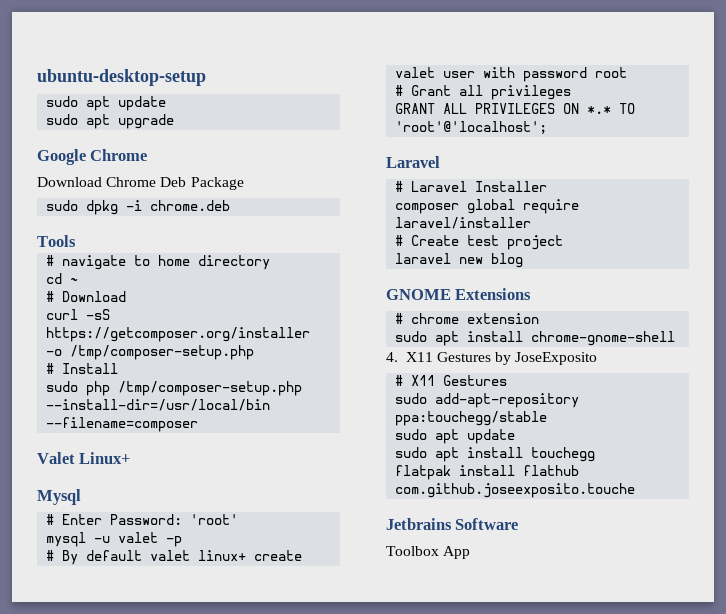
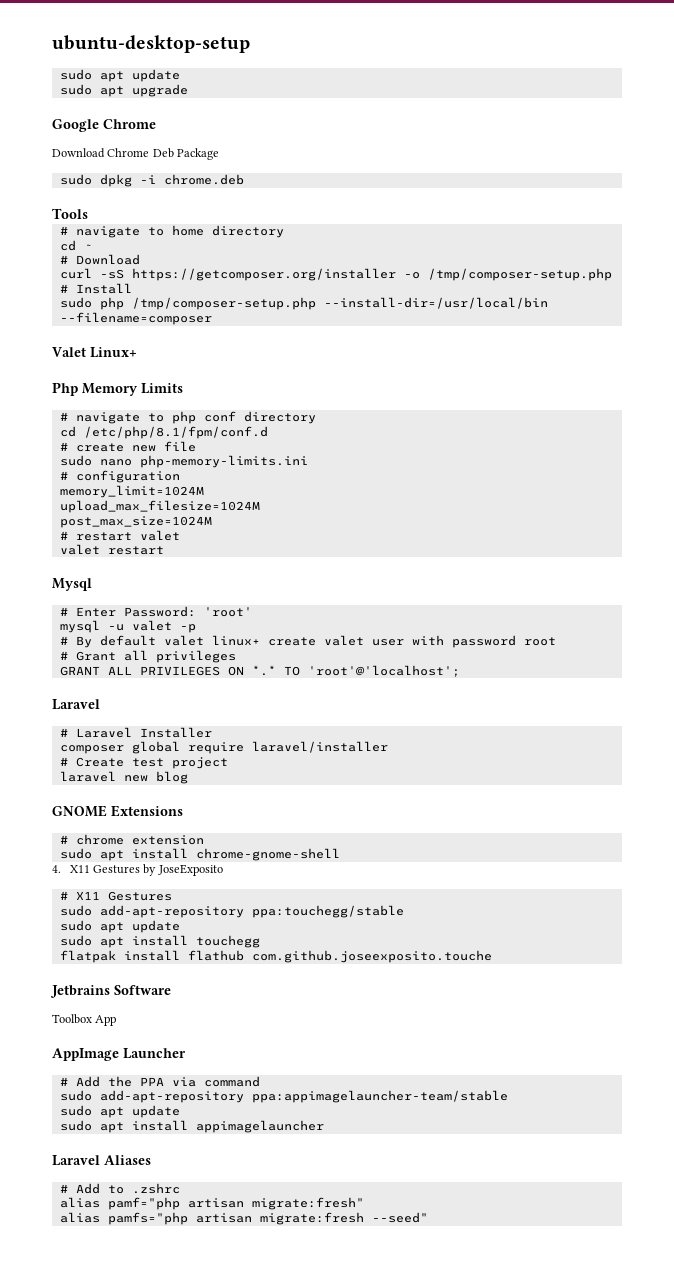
+ Php Memory Limits
+ # navigate to php conf directory
+ cd /etc/php/8.1/fpm/conf.d
+ # create new file
+ sudo nano php-memory-limits.ini
+ # configuration
+ memory_limit=1024M
+ upload_max_filesize=1024M
+ post_max_size=1024M
+ # restart valet
+ valet restart
+ AppImage Launcher
+ # Add the PPA via command
+ sudo add-apt-repository ppa:appimagelauncher-team/stable
+ sudo apt update
+ sudo apt install appimagelauncher
+ Laravel Aliases
+ # Add to .zshrc
+ alias pamf="php artisan migrate:fresh"
+ alias pamfs="php artisan migrate:fresh --seed"

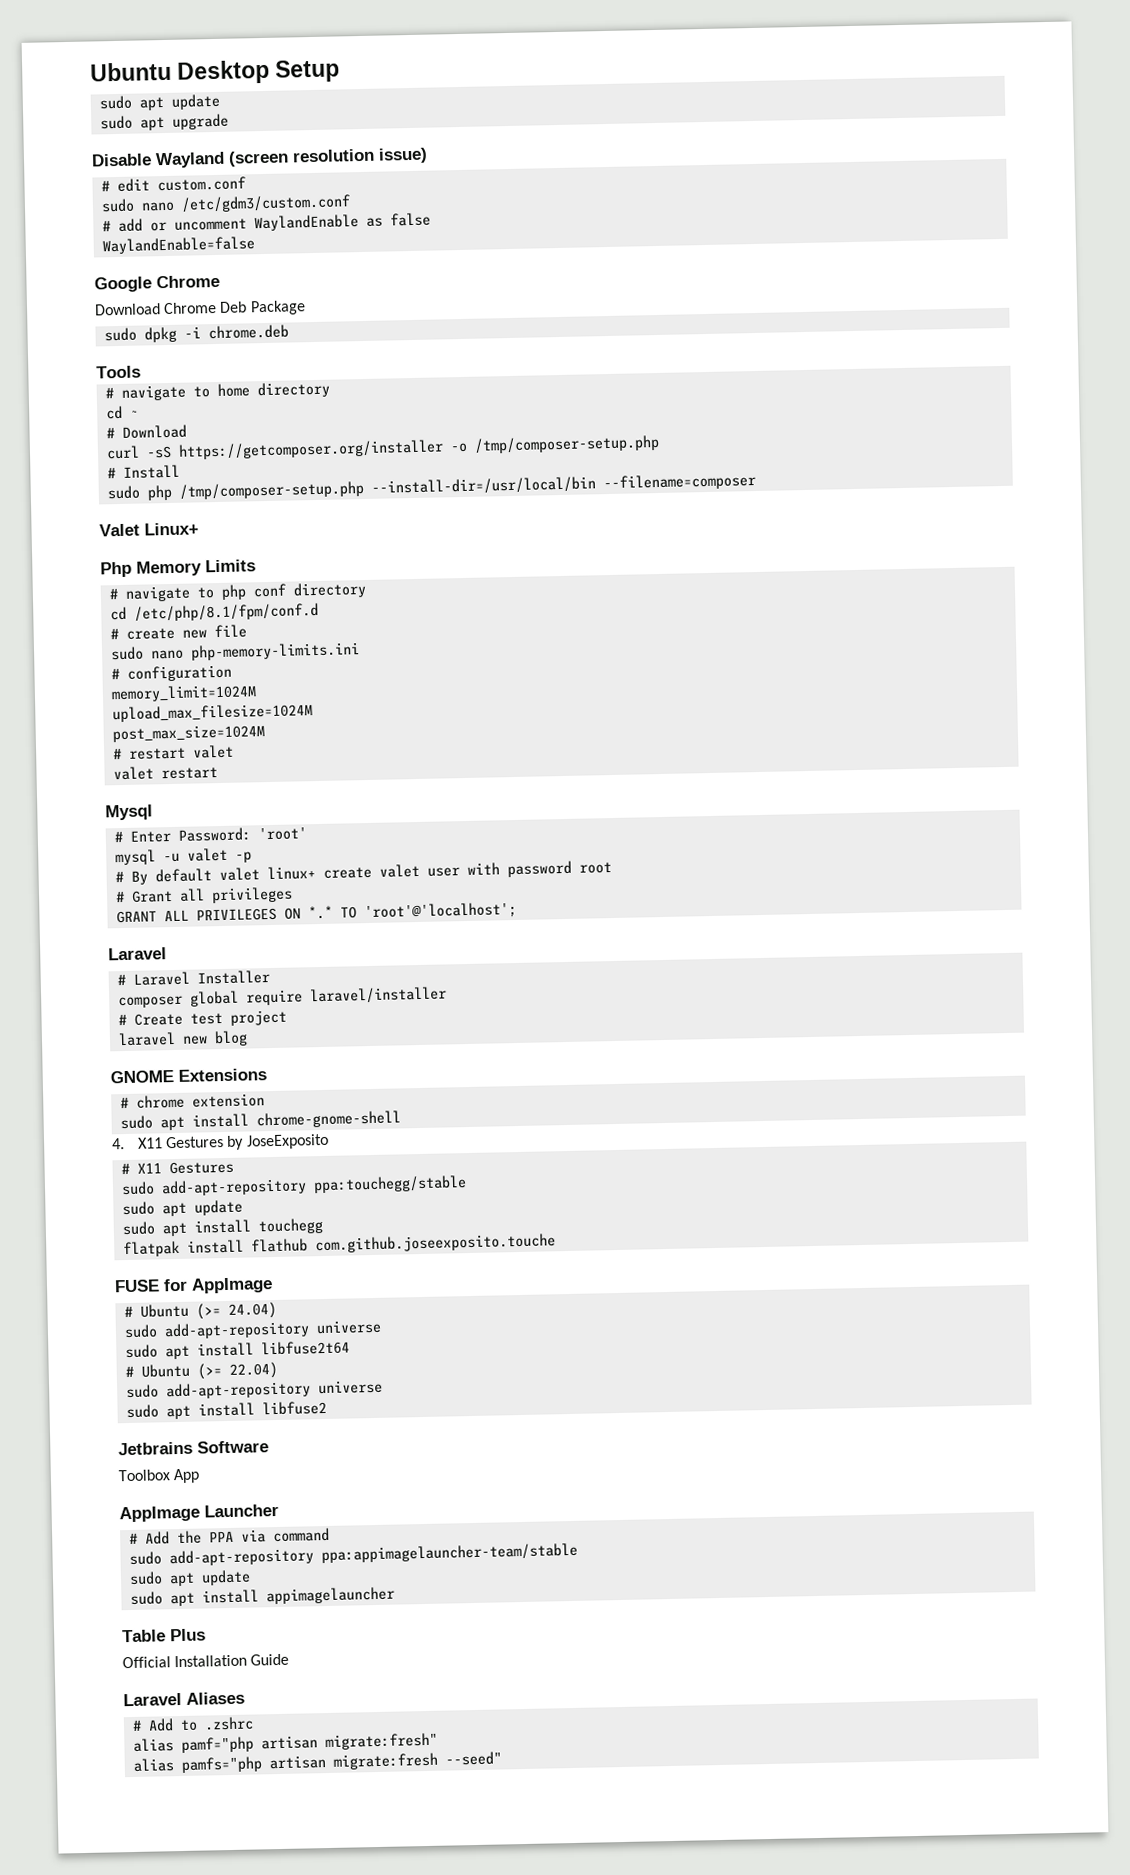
- ubuntu-desktop-setup
+ Ubuntu Desktop Setup
+ Disable Wayland (screen resolution issue)
+ # edit custom.conf
+ sudo nano /etc/gdm3/custom.conf
+ # add or uncomment WaylandEnable as false
+ WaylandEnable=false
+ FUSE for AppImage
+ # Ubuntu (>= 24.04)
+ sudo add-apt-repository universe
+ sudo apt install libfuse2t64
+ # Ubuntu (>= 22.04)
+ sudo add-apt-repository universe
+ sudo apt install libfuse2
+ Table Plus
+ Official Installation Guide

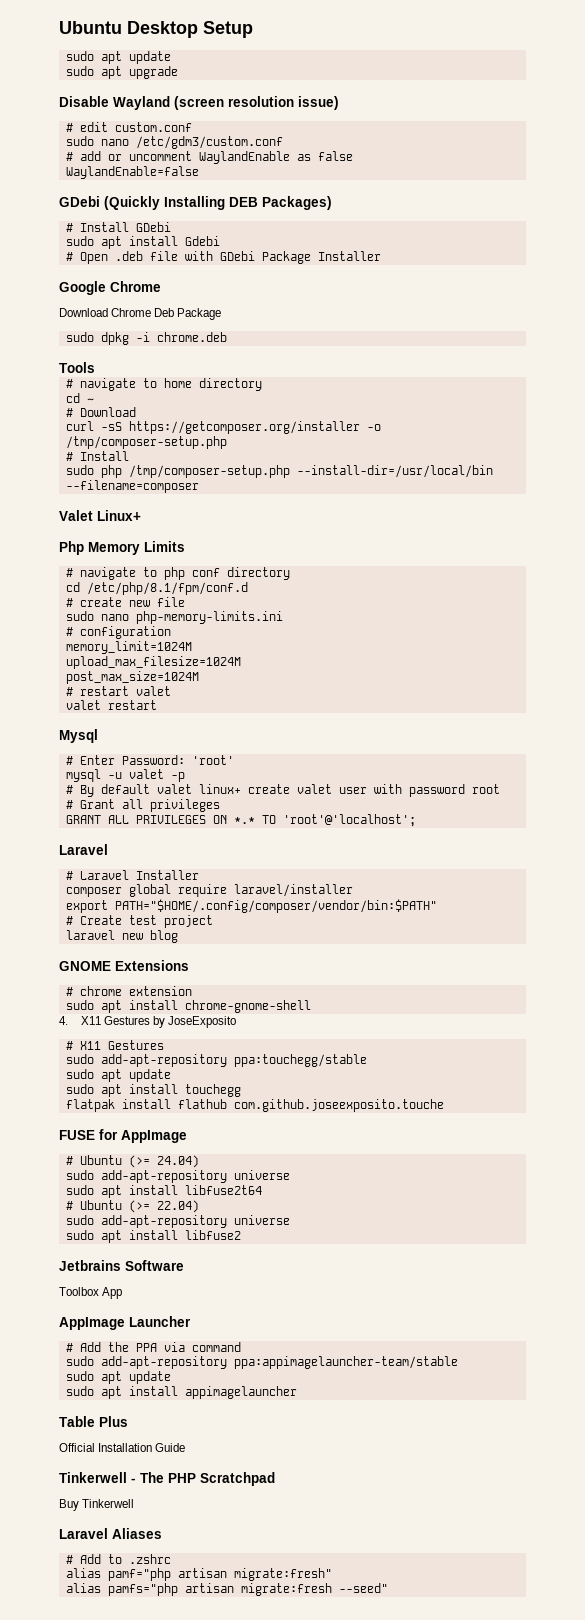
+ GDebi (Quickly Installing DEB Packages)
+ # Install GDebi
+ sudo apt install Gdebi
+ # Open .deb file with GDebi Package Installer
+ export PATH="$HOME/.config/composer/vendor/bin:$PATH"
+ Tinkerwell - The PHP Scratchpad
+ Buy Tinkerwell

